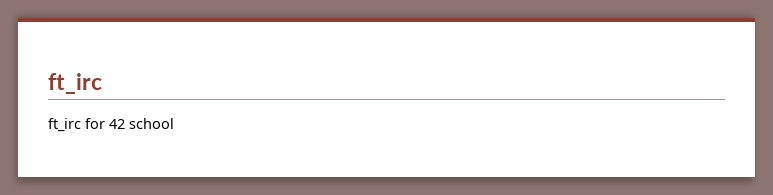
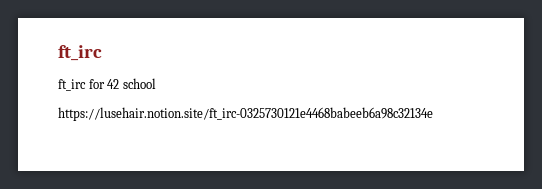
+ https://lusehair.notion.site/ft_irc-0325730121e4468babeeb6a98c32134e

